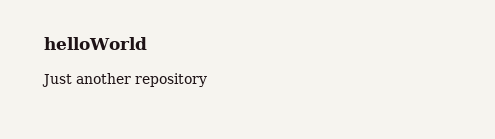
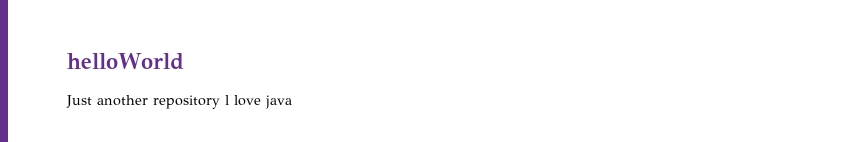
- Just another repository
+ Just another repository l love java

